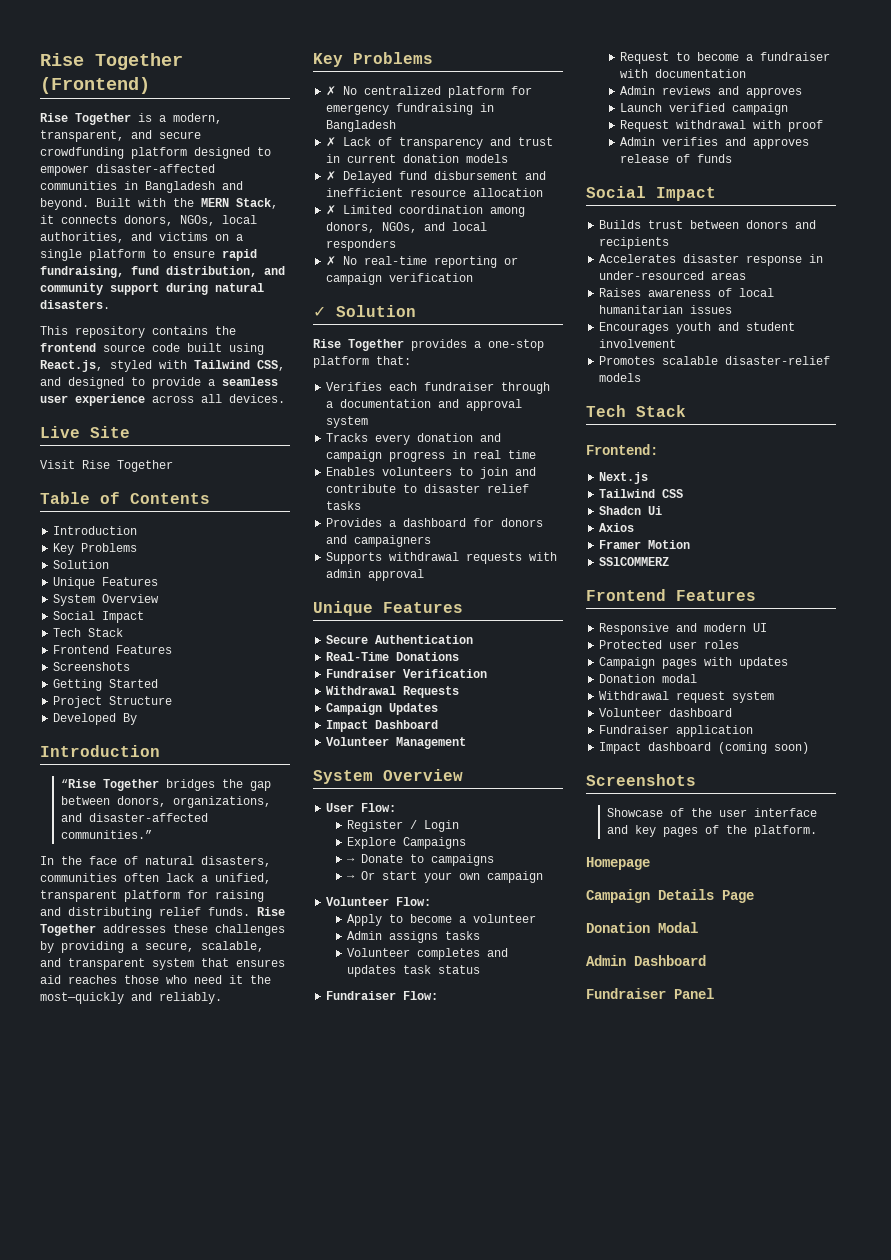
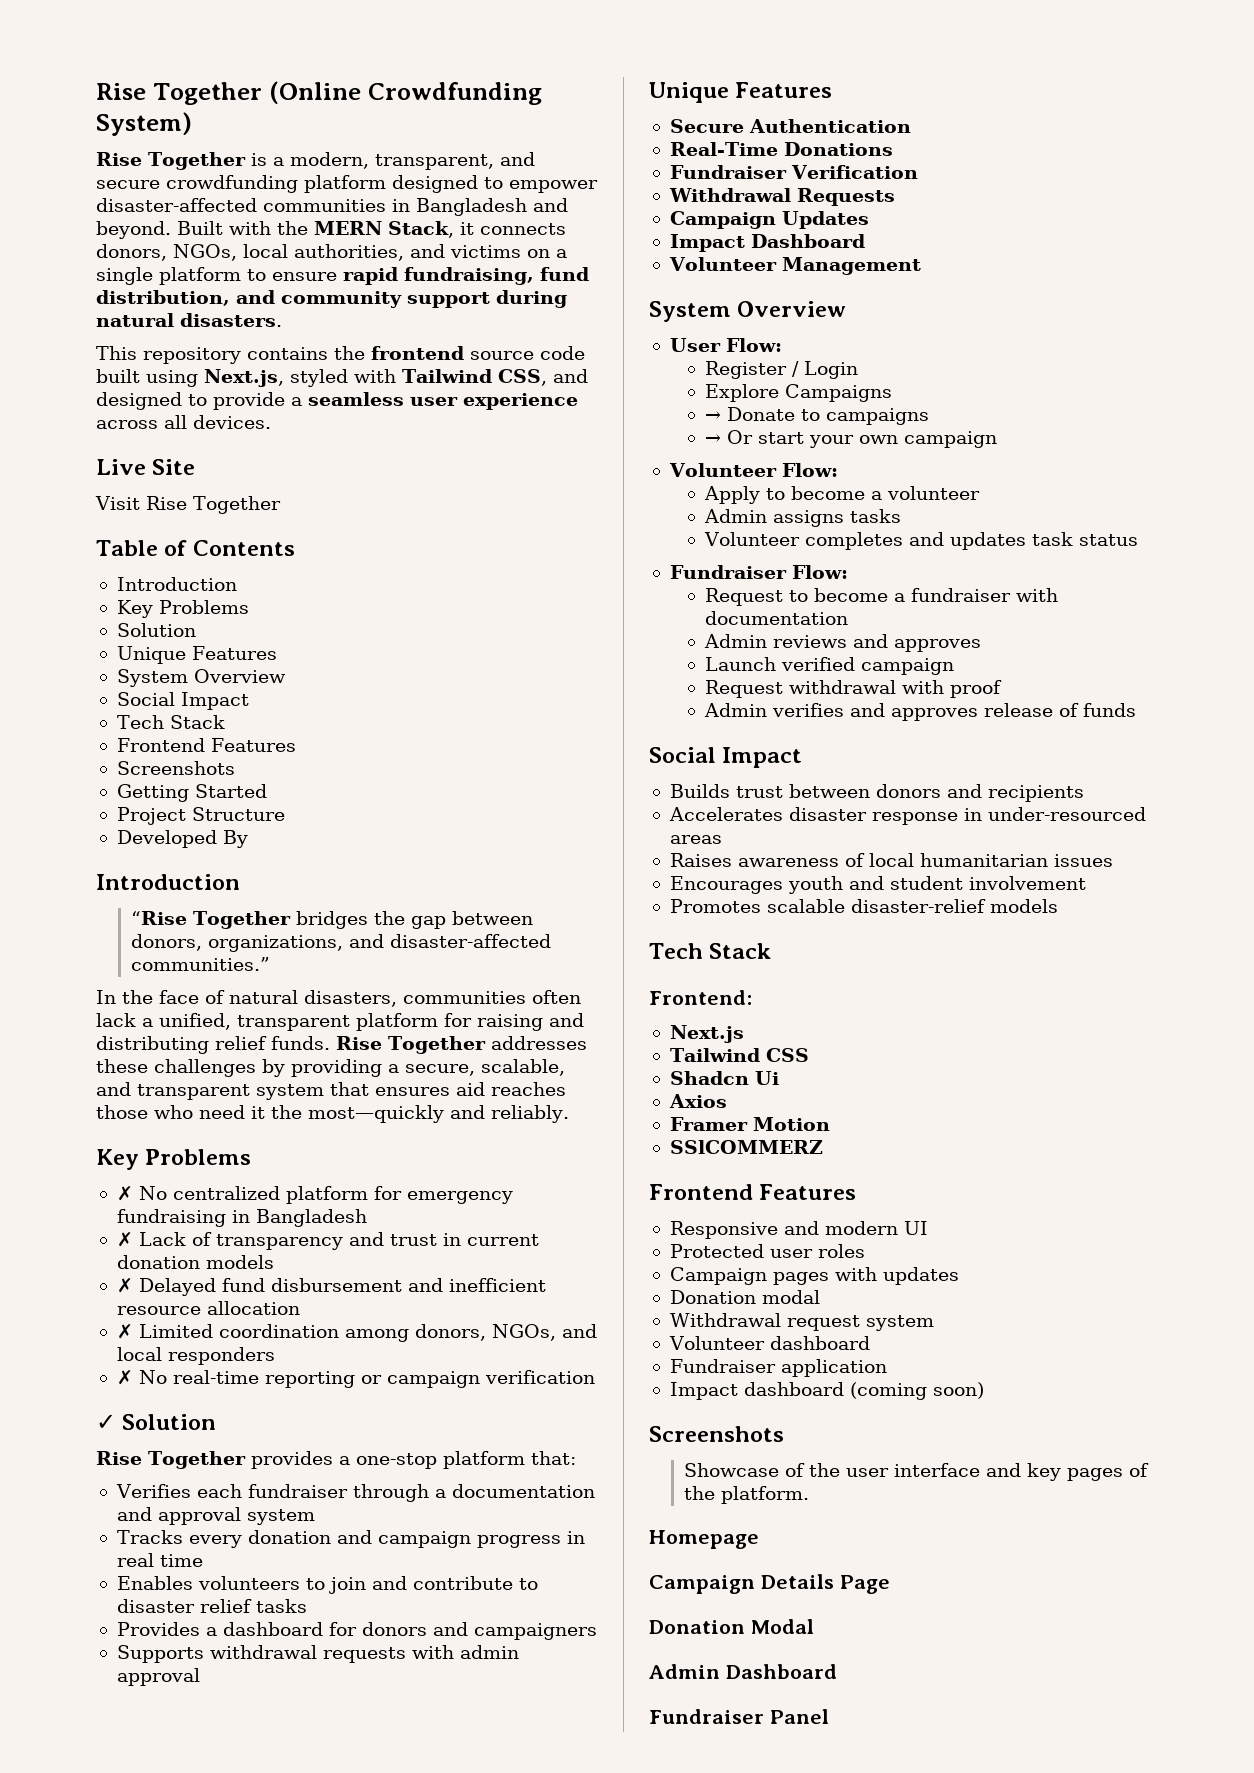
- Rise Together (Frontend)
+ Rise Together (Online Crowdfunding System)
- This repository contains the frontend source code built using React.js, styled with Tailwind CSS, and designed to provide a seamless user experience across all devices.
+ This repository contains the frontend source code built using Next.js, styled with Tailwind CSS, and designed to provide a seamless user experience across all devices.

